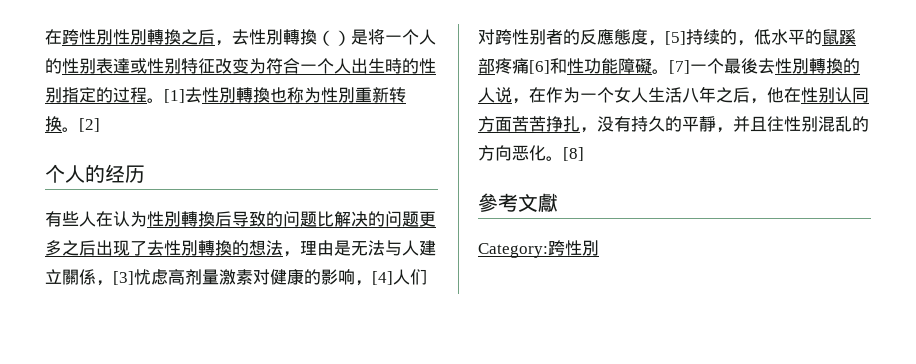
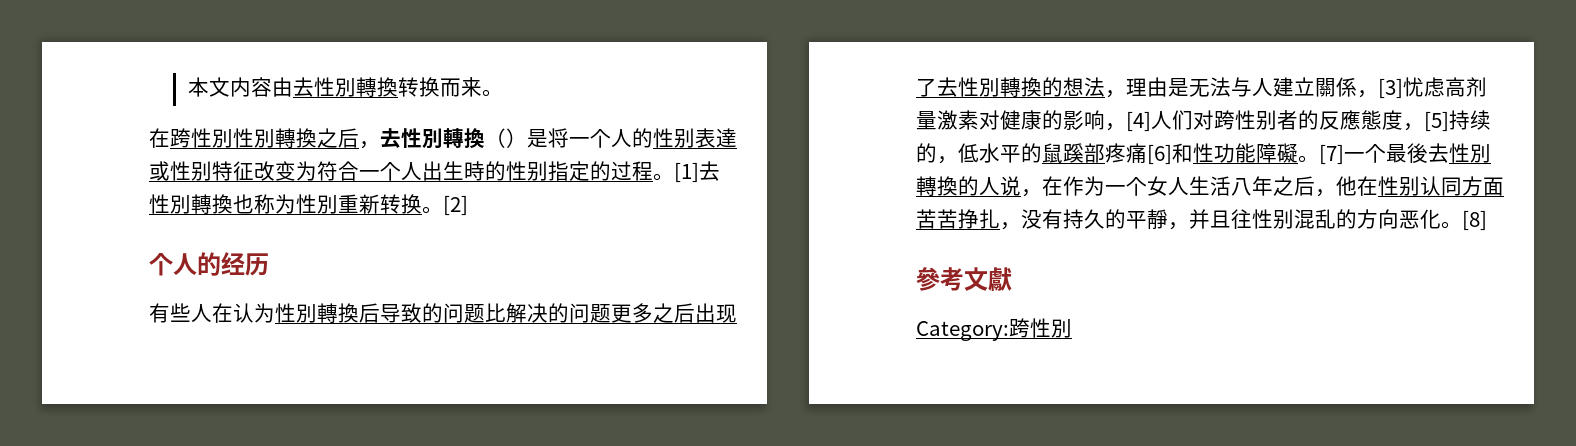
+ 本文内容由去性別轉換转换而来。

